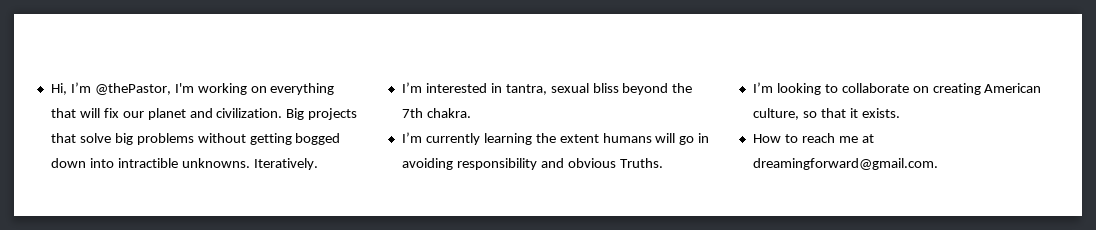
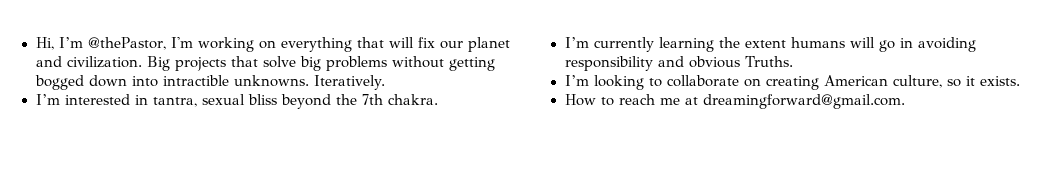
- I’m looking to collaborate on creating American culture, so that it exists.
+ I’m looking to collaborate on creating American culture, so it exists.

